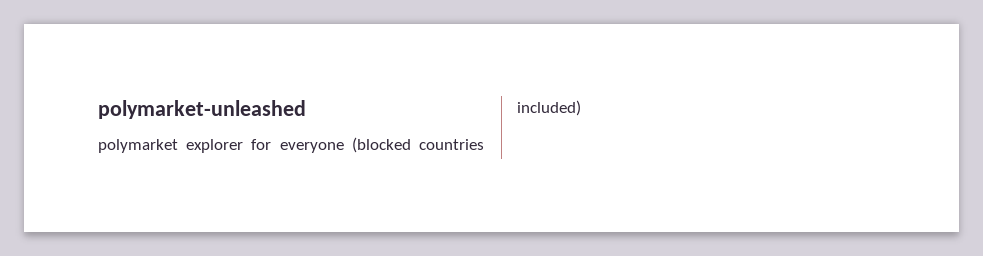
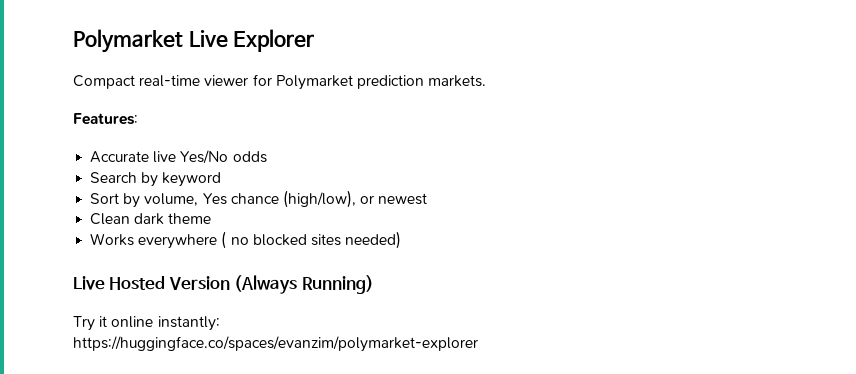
- polymarket-unleashed
- polymarket explorer for everyone (blocked countries included)
+ Polymarket Live Explorer
+ Compact real-time viewer for Polymarket prediction markets.
+ Features:
+ Accurate live Yes/No odds
+ Search by keyword
+ Sort by volume, Yes chance (high/low), or newest
+ Clean dark theme
+ Works everywhere ( no blocked sites needed)
+ Live Hosted Version (Always Running)
+ Try it online instantly:
+ https://huggingface.co/spaces/evanzim/polymarket-explorer

